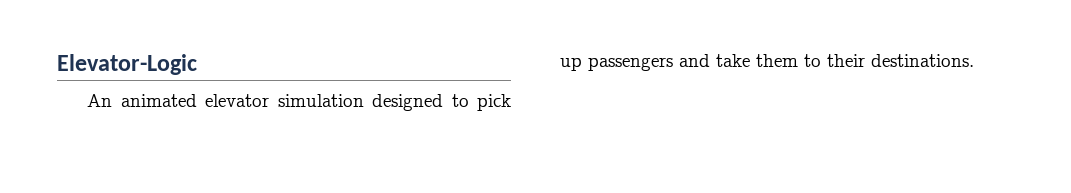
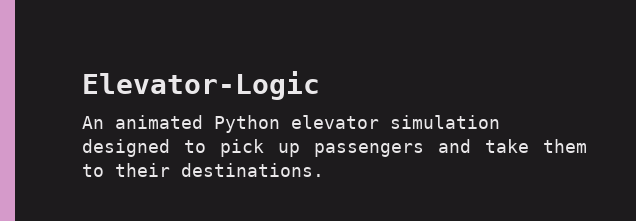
- An animated elevator simulation designed to pick up passengers and take them to their destinations.
+ An animated Python elevator simulation designed to pick up passengers and take them to their destinations.

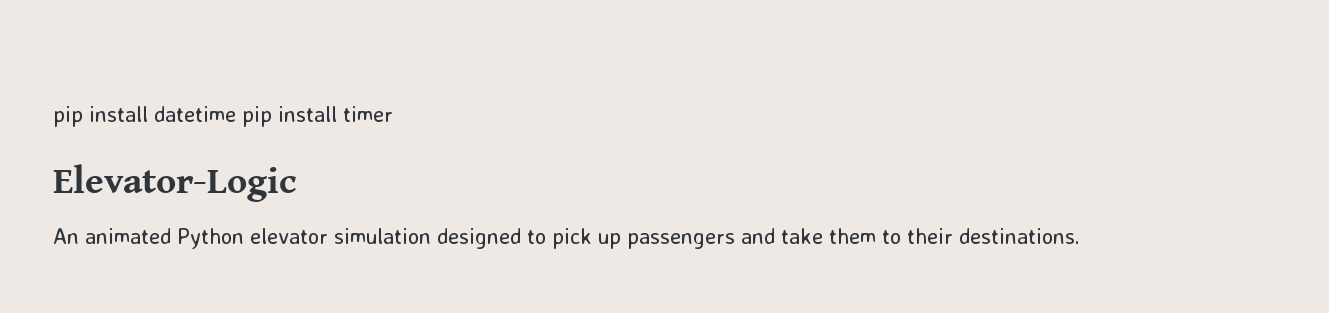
+ pip install datetime pip install timer

